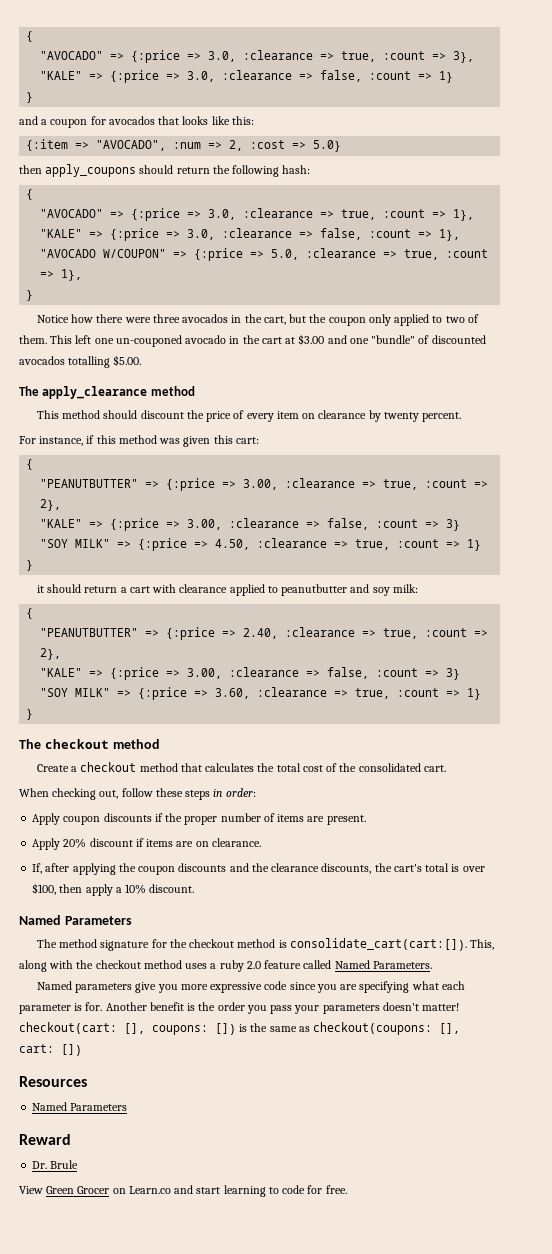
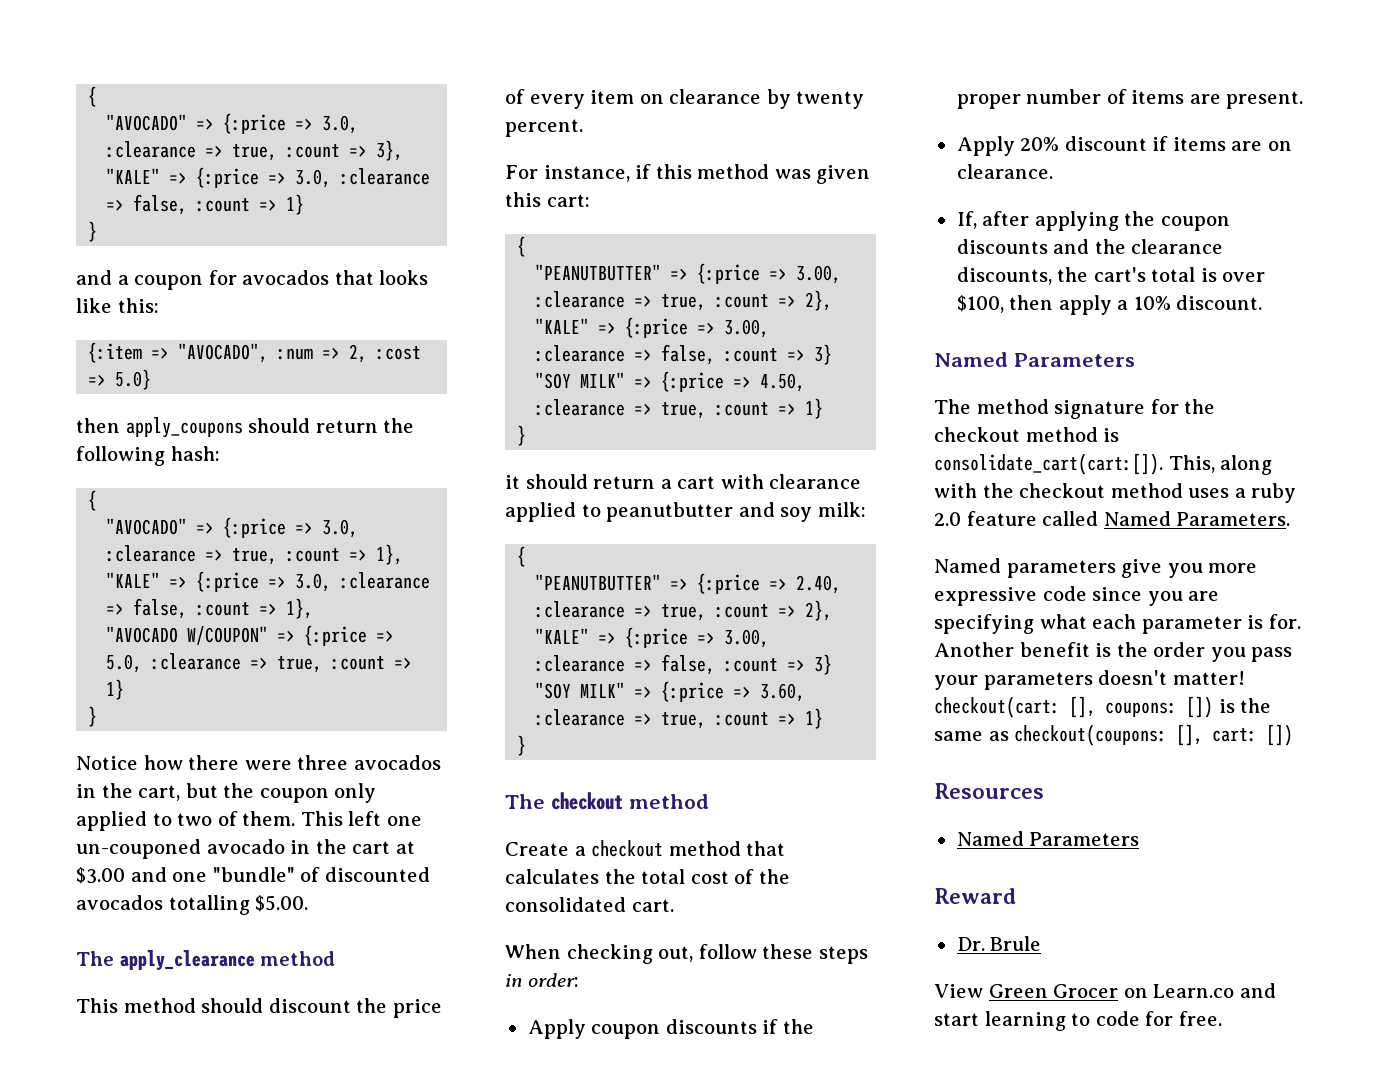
- "AVOCADO W/COUPON" => {:price => 5.0, :clearance => true, :count => 1},
+ "AVOCADO W/COUPON" => {:price => 5.0, :clearance => true, :count => 1}

